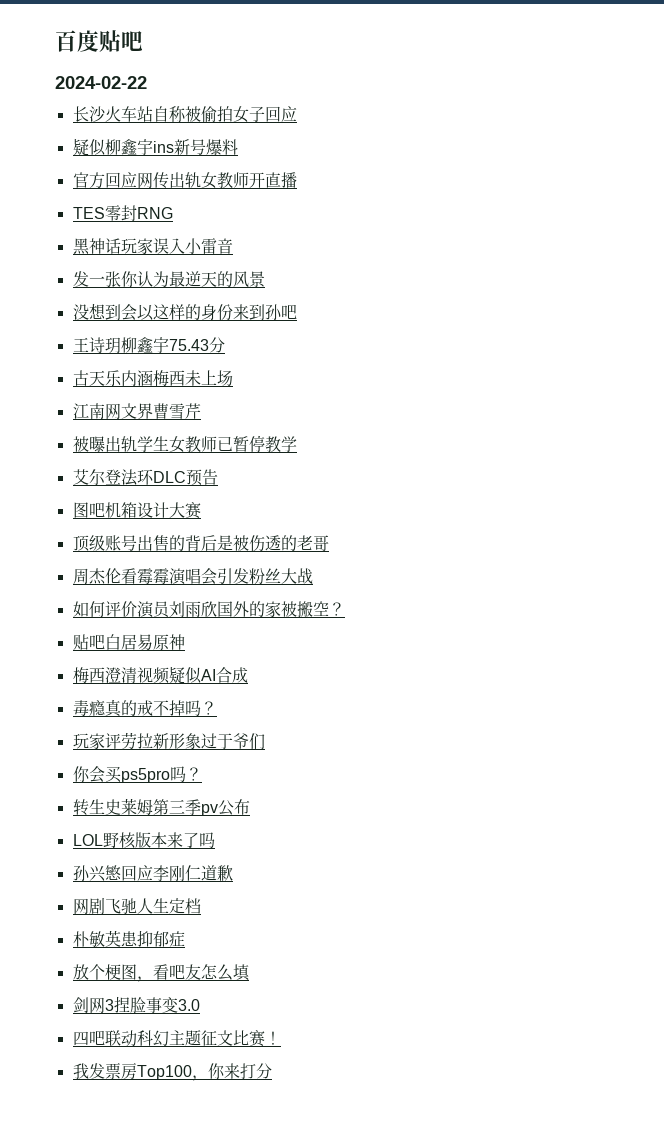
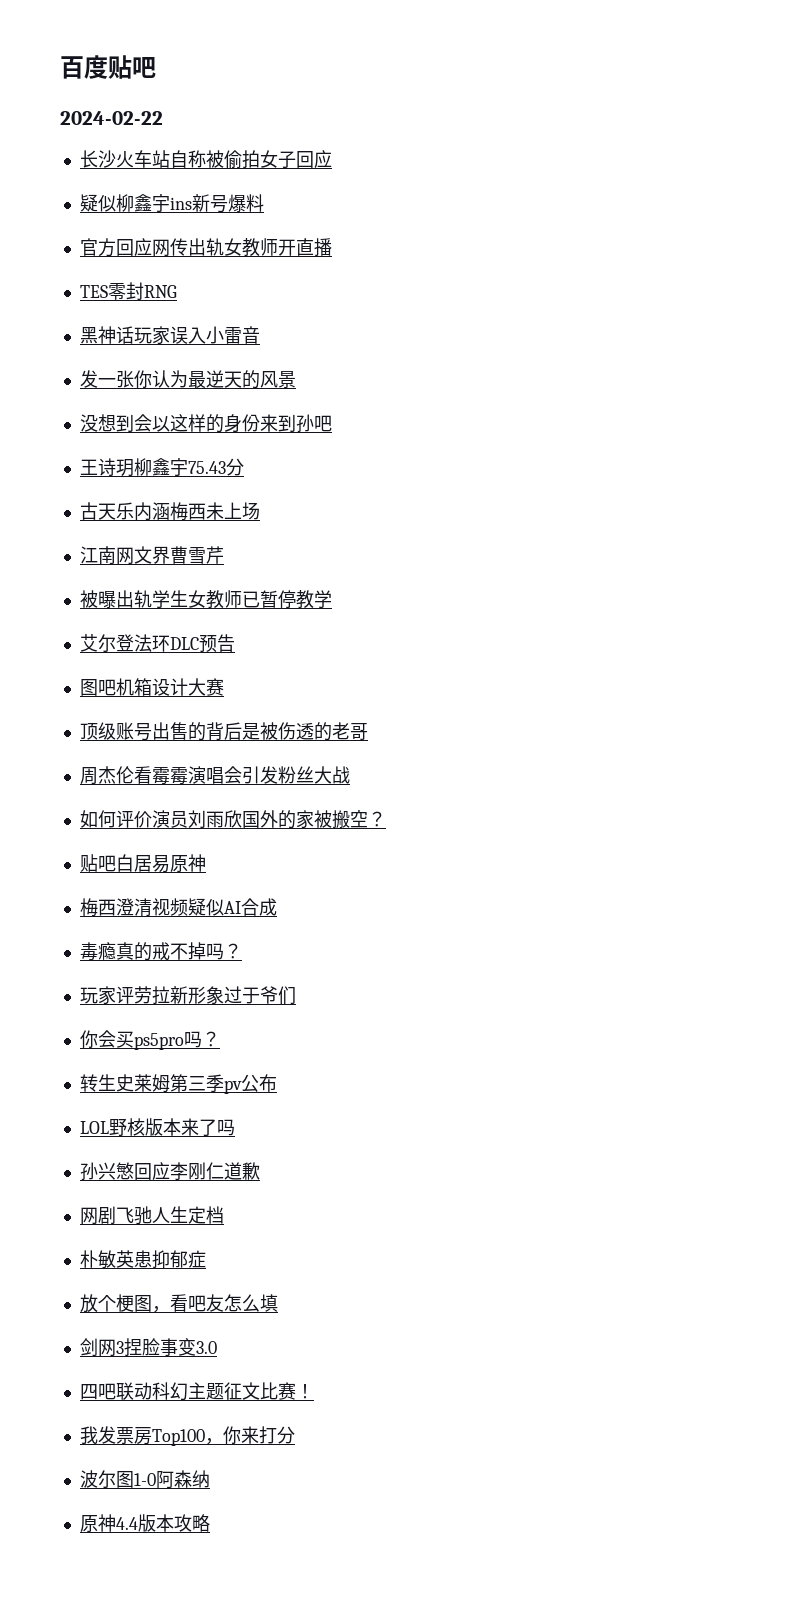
+ 波尔图1-0阿森纳
+ 原神4.4版本攻略

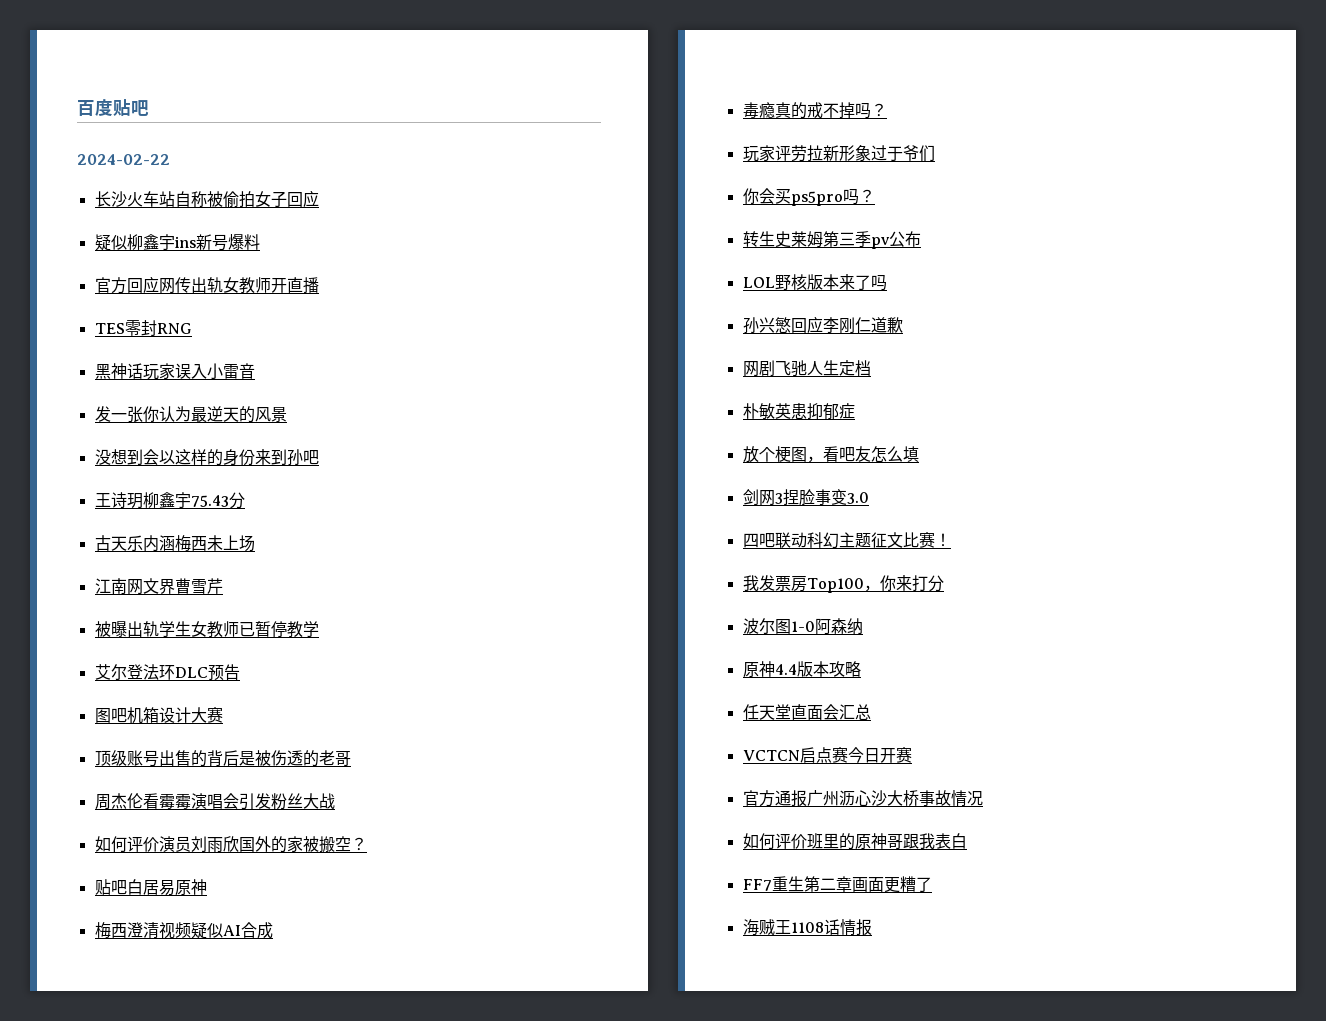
+ 任天堂直面会汇总
+ VCTCN启点赛今日开赛
+ 官方通报广州沥心沙大桥事故情况
+ 如何评价班里的原神哥跟我表白
+ FF7重生第二章画面更糟了
+ 海贼王1108话情报

